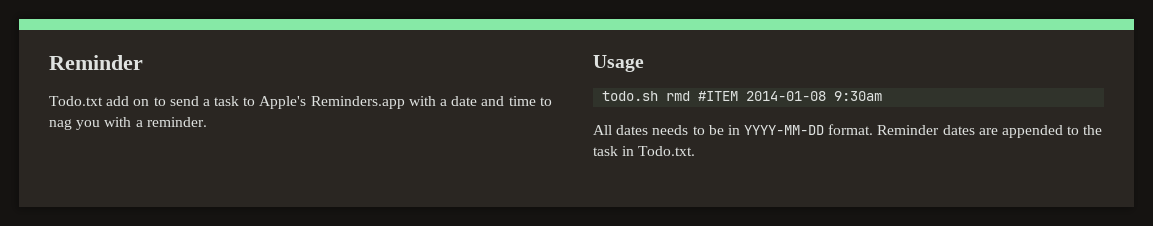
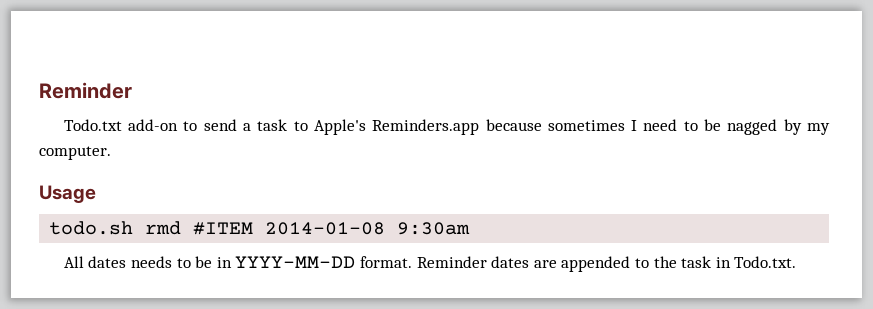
- Todo.txt add on to send a task to Apple's Reminders.app with a date and time to nag you with a reminder.
+ Todo.txt add-on to send a task to Apple's Reminders.app because sometimes I need to be nagged by my computer.

